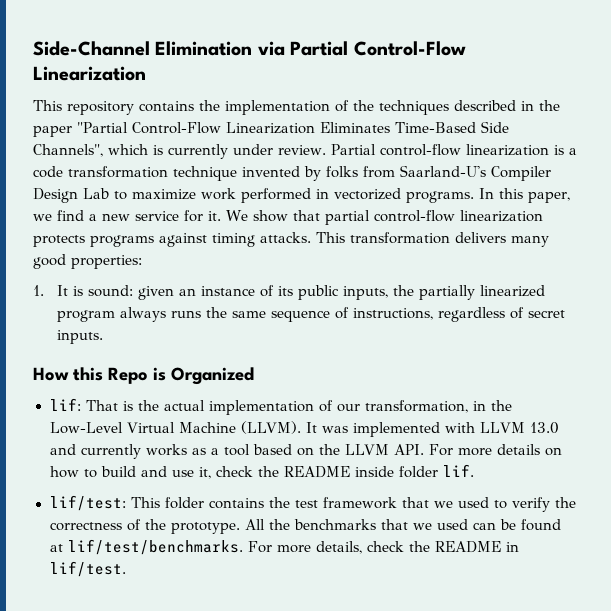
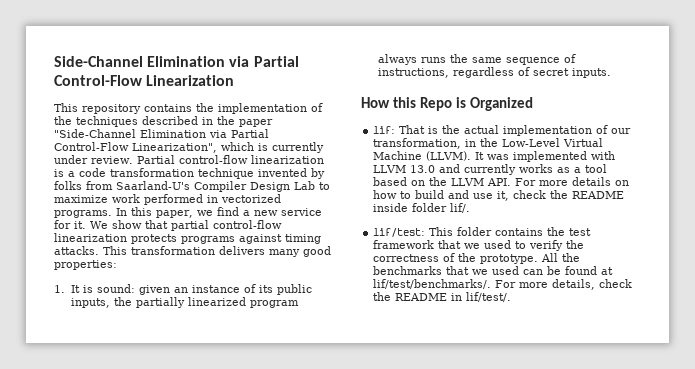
- This repository contains the implementation of the techniques described in the paper "Partial Control-Flow Linearization Eliminates Time-Based Side Channels", which is currently under review.
+ This repository contains the implementation of the techniques described in the paper "Side-Channel Elimination via Partial Control-Flow Linearization", which is currently under review.
- It was implemented with LLVM 13.0 and currently works as a tool based on the LLVM API. For more details on how to build and use it, check the README inside folder lif.
+ It was implemented with LLVM 13.0 and currently works as a tool based on the LLVM API. For more details on how to build and use it, check the README inside folder lif/.
- All the benchmarks that we used can be found at lif/test/benchmarks.
+ All the benchmarks that we used can be found at lif/test/benchmarks/.
- For more details, check the README in lif/test.
+ For more details, check the README in lif/test/.

